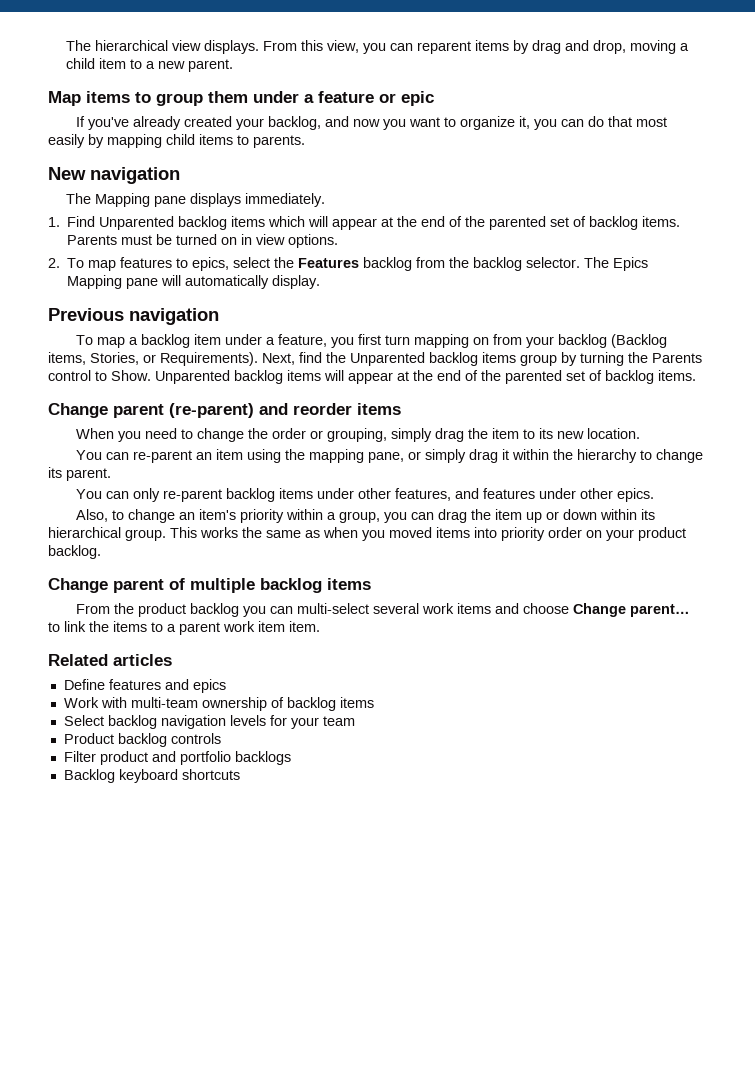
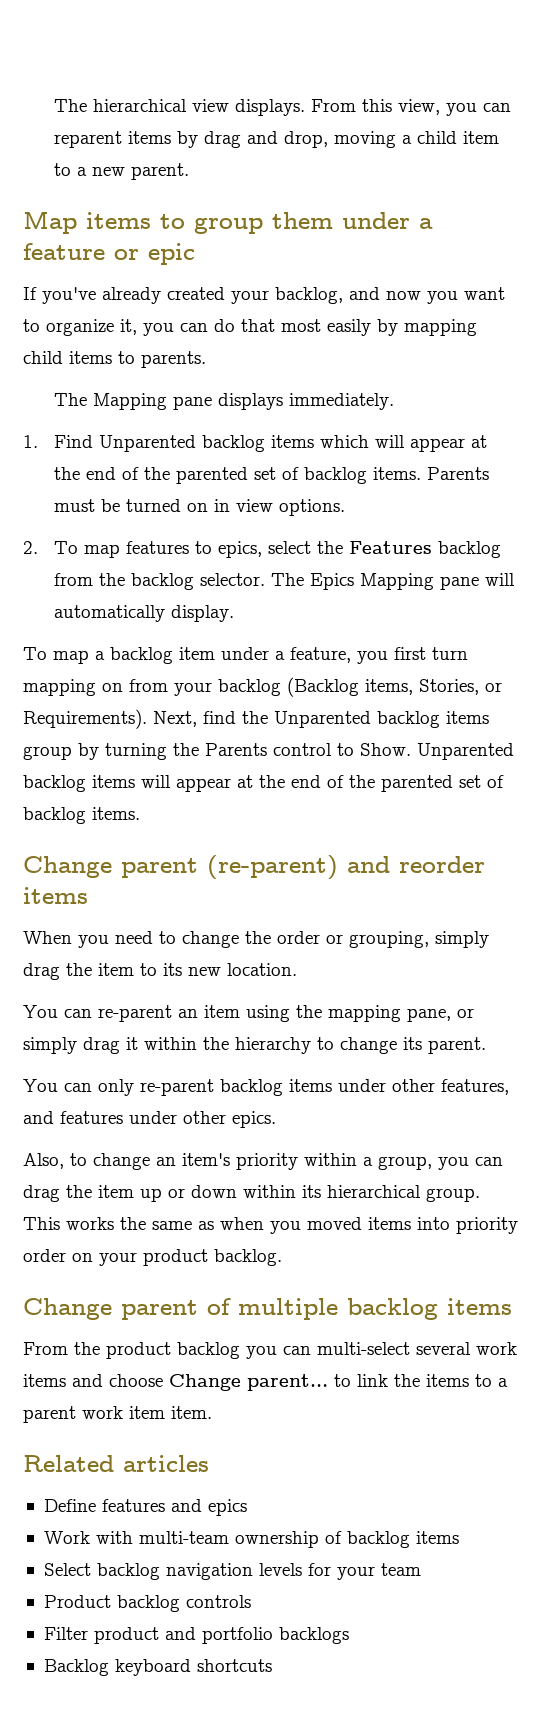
- New navigation
- Previous navigation

